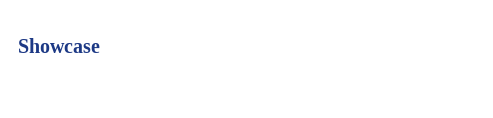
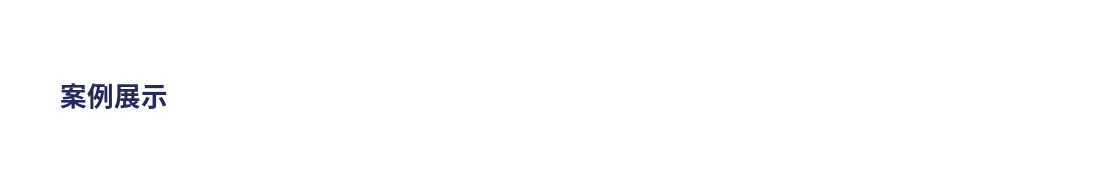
- Showcase
+ 案例展示

